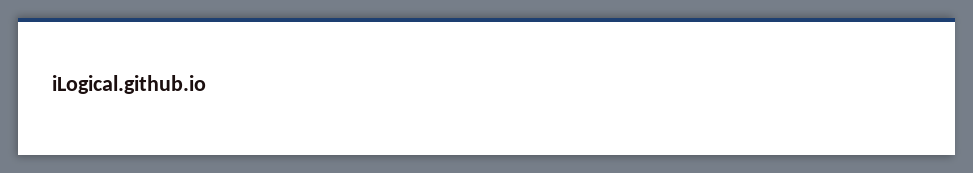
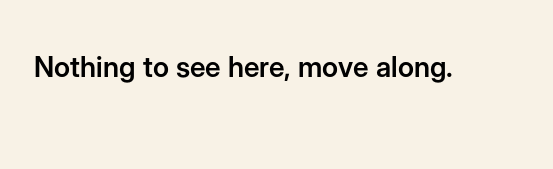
- iLogical.github.io
+ Nothing to see here, move along.

